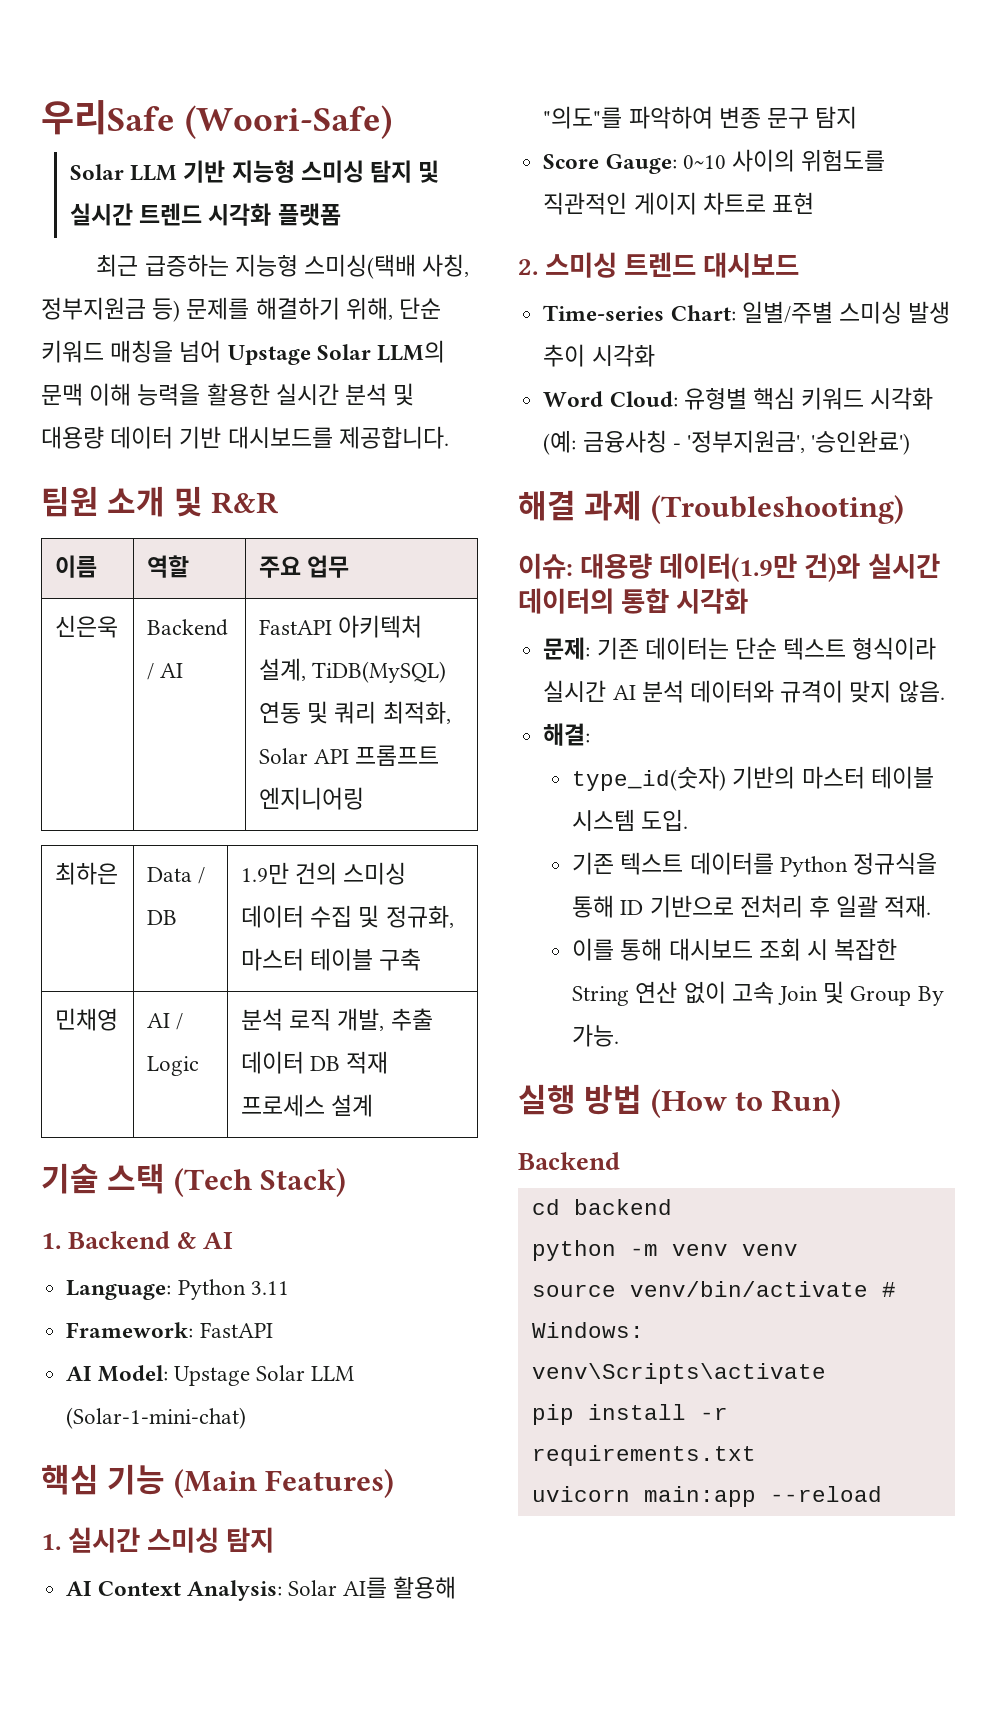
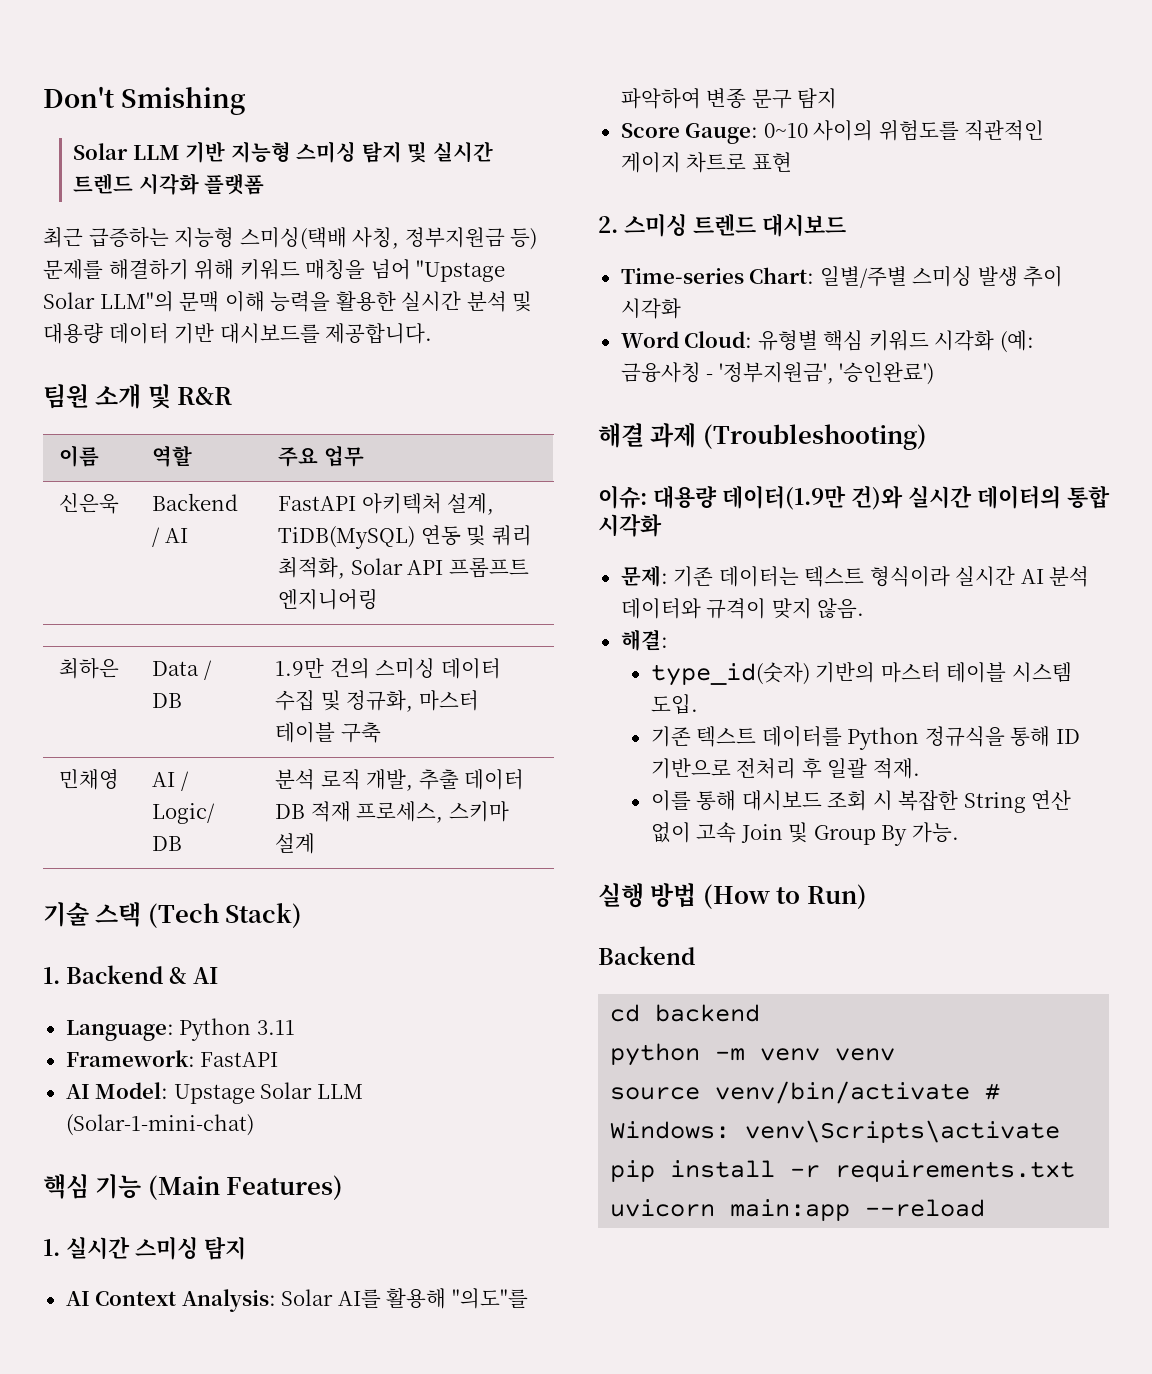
- 우리Safe (Woori-Safe)
+ Don't Smishing
- 최근 급증하는 지능형 스미싱(택배 사칭, 정부지원금 등) 문제를 해결하기 위해, 단순 키워드 매칭을 넘어 Upstage Solar LLM의 문맥 이해 능력을 활용한 실시간 분석 및 대용량 데이터 기반 대시보드를 제공합니다.
+ 최근 급증하는 지능형 스미싱(택배 사칭, 정부지원금 등) 문제를 해결하기 위해 키워드 매칭을 넘어 "Upstage Solar LLM"의 문맥 이해 능력을 활용한 실시간 분석 및 대용량 데이터 기반 대시보드를 제공합니다.
- 민채영 | AI / Logic | 분석 로직 개발, 추출 데이터 DB 적재 프로세스 설계
+ 민채영 | AI / Logic/ DB | 분석 로직 개발, 추출 데이터 DB 적재 프로세스, 스키마 설계
- 문제: 기존 데이터는 단순 텍스트 형식이라 실시간 AI 분석 데이터와 규격이 맞지 않음.
+ 문제: 기존 데이터는 텍스트 형식이라 실시간 AI 분석 데이터와 규격이 맞지 않음.

